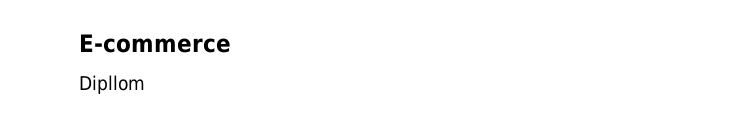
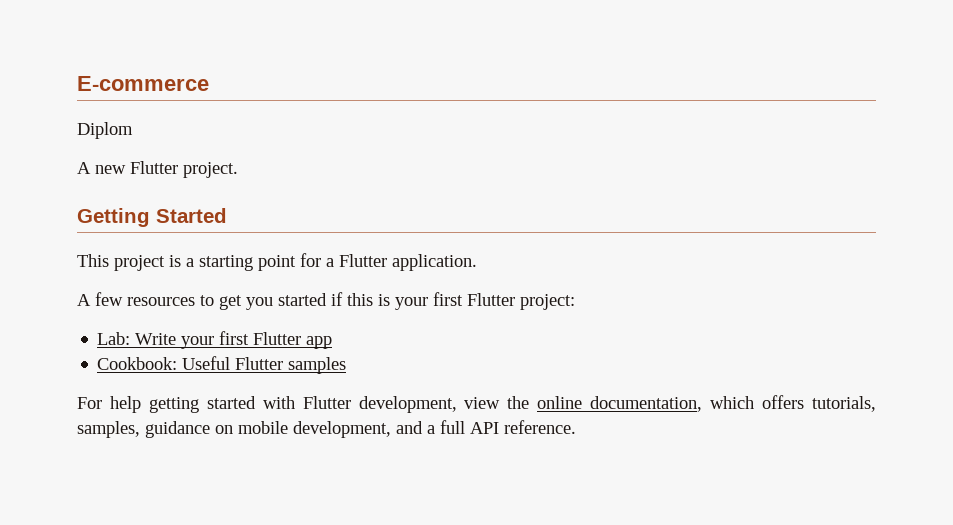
- Dipllom
+ Diplom
+ A new Flutter project.
+ Getting Started
+ This project is a starting point for a Flutter application.
+ A few resources to get you started if this is your first Flutter project:
+ Lab: Write your first Flutter app
+ Cookbook: Useful Flutter samples
+ For help getting started with Flutter development, view the online documentation, which offers tutorials, samples, guidance on mobile development, and a full API reference.

